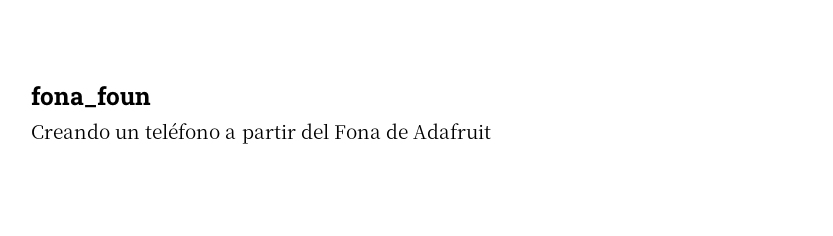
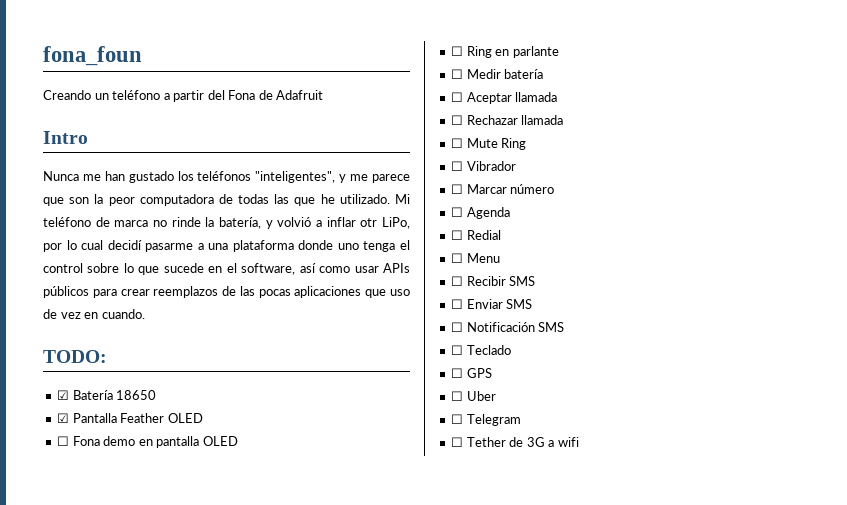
+ Intro
+ Nunca me han gustado los teléfonos "inteligentes", y me parece que son la peor computadora de todas las que he utilizado. Mi teléfono de marca no rinde la batería, y volvió a inflar otr LiPo, por lo cual decidí pasarme a una plataforma donde uno tenga el control sobre lo que sucede en el software, así como usar APIs públicos para crear reemplazos de las pocas aplicaciones que uso de vez en cuando.
+ TODO:
+ ☑ Batería 18650
+ ☑ Pantalla Feather OLED
+ ☐ Fona demo en pantalla OLED
+ ☐ Ring en parlante
+ ☐ Medir batería
+ ☐ Aceptar llamada
+ ☐ Rechazar llamada
+ ☐ Mute Ring
+ ☐ Vibrador
+ ☐ Marcar número
+ ☐ Agenda
+ ☐ Redial
+ ☐ Menu
+ ☐ Recibir SMS
+ ☐ Enviar SMS
+ ☐ Notificación SMS
+ ☐ Teclado
+ ☐ GPS
+ ☐ Uber
+ ☐ Telegram
+ ☐ Tether de 3G a wifi

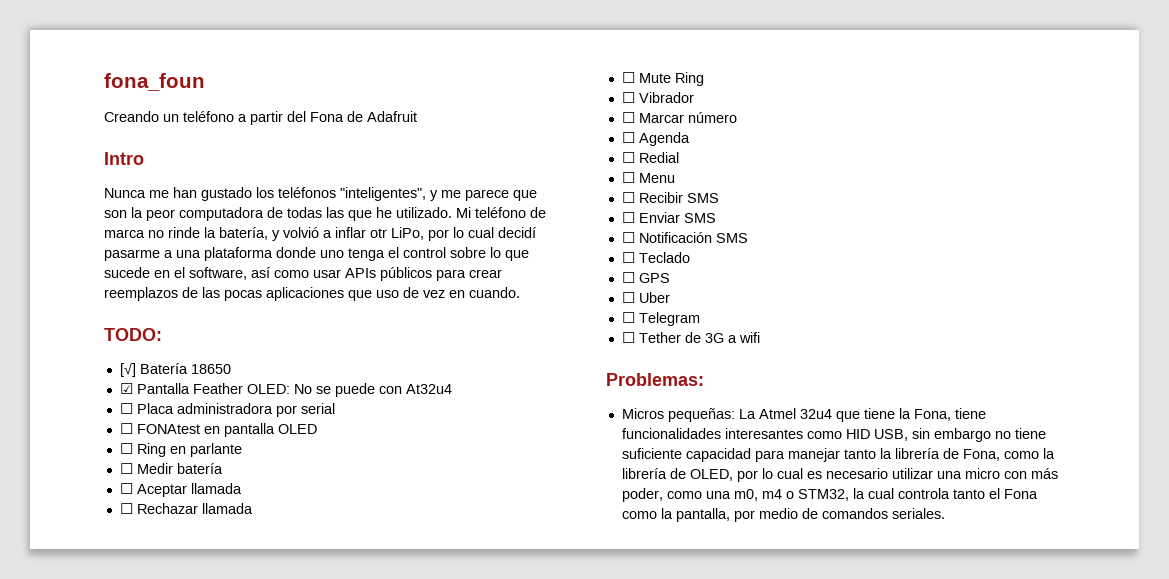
- ☑ Batería 18650
+ [√] Batería 18650
- ☑ Pantalla Feather OLED
- ☐ Fona demo en pantalla OLED
+ ☑ Pantalla Feather OLED: No se puede con At32u4
+ ☐ Placa administradora por serial
+ ☐ FONAtest en pantalla OLED
+ Problemas:
+ Micros pequeñas: La Atmel 32u4 que tiene la Fona, tiene funcionalidades interesantes como HID USB, sin embargo no tiene suficiente capacidad para manejar tanto la librería de Fona, como la librería de OLED, por lo cual es necesario utilizar una micro con más poder, como una m0, m4 o STM32, la cual controla tanto el Fona como la pantalla, por medio de comandos seriales.

